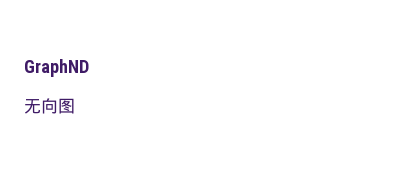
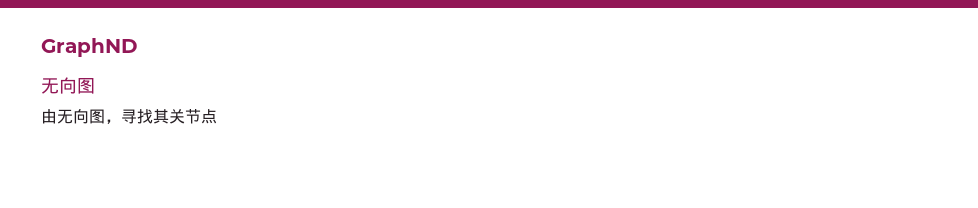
+ 由无向图，寻找其关节点

